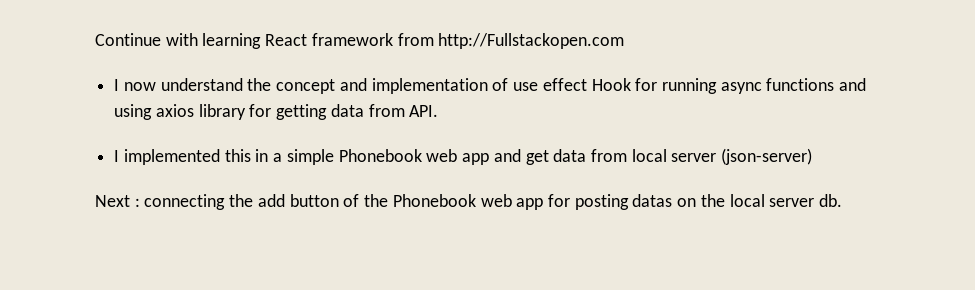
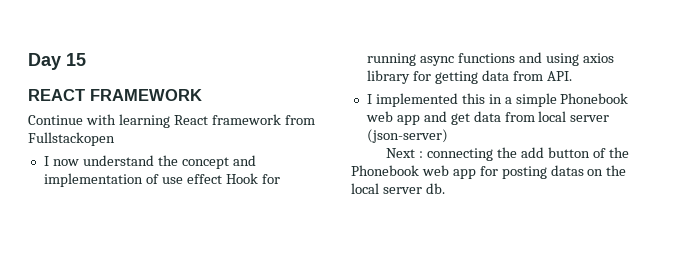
+ Day 15
+ REACT FRAMEWORK
- Continue with learning React framework from http://Fullstackopen.com
+ Continue with learning React framework from Fullstackopen

